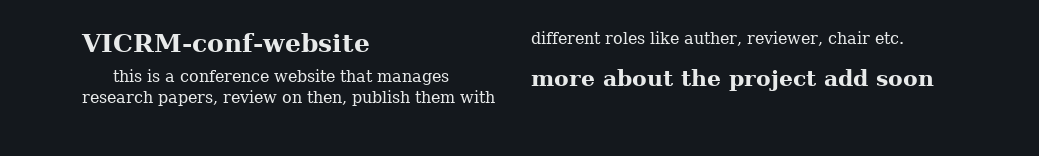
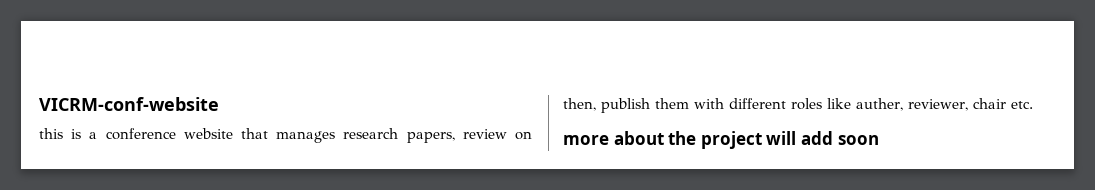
- more about the project add soon
+ more about the project will add soon

